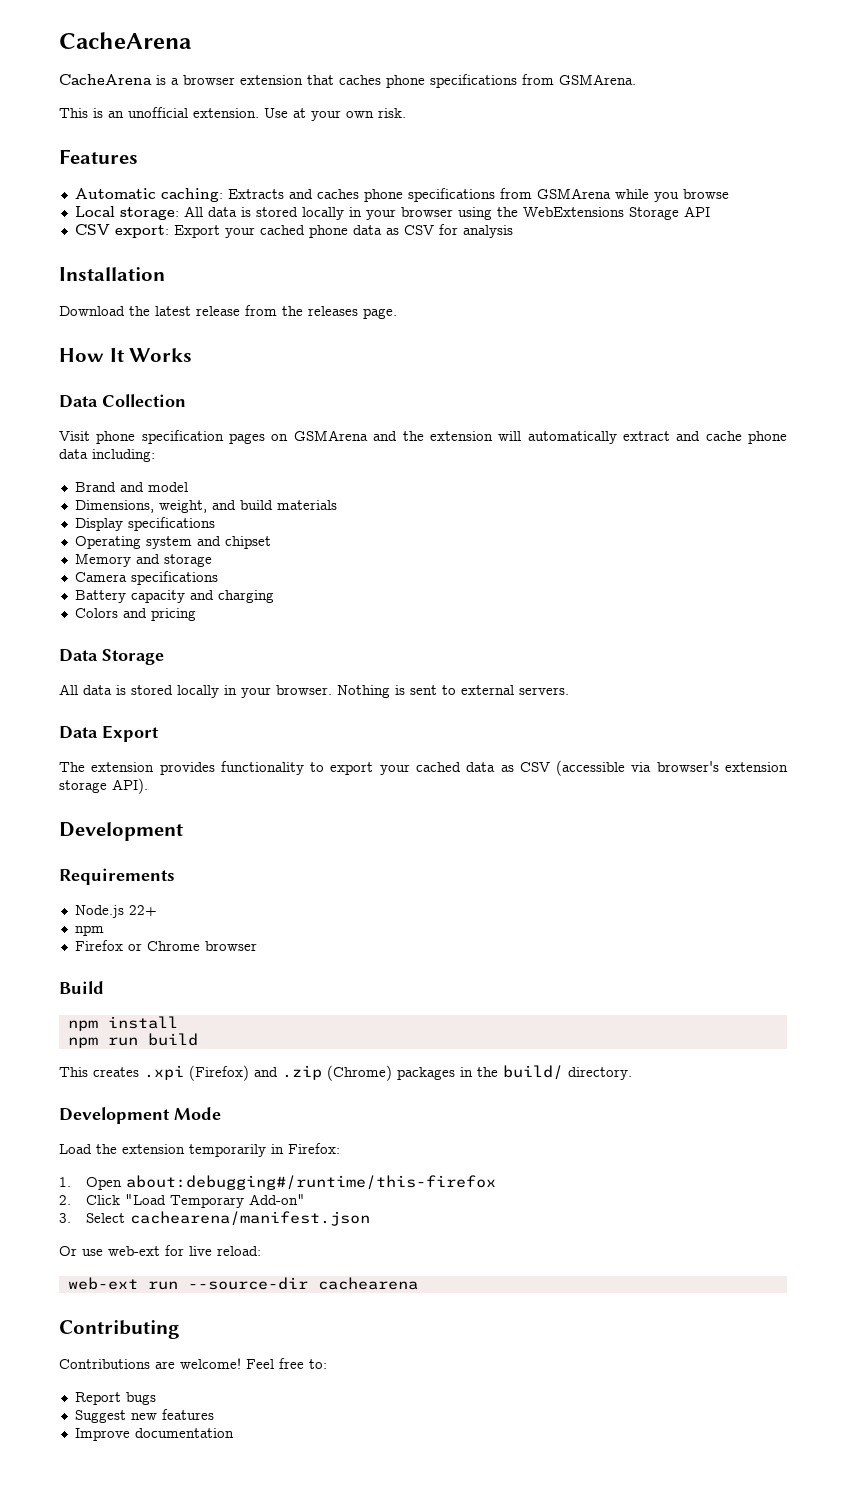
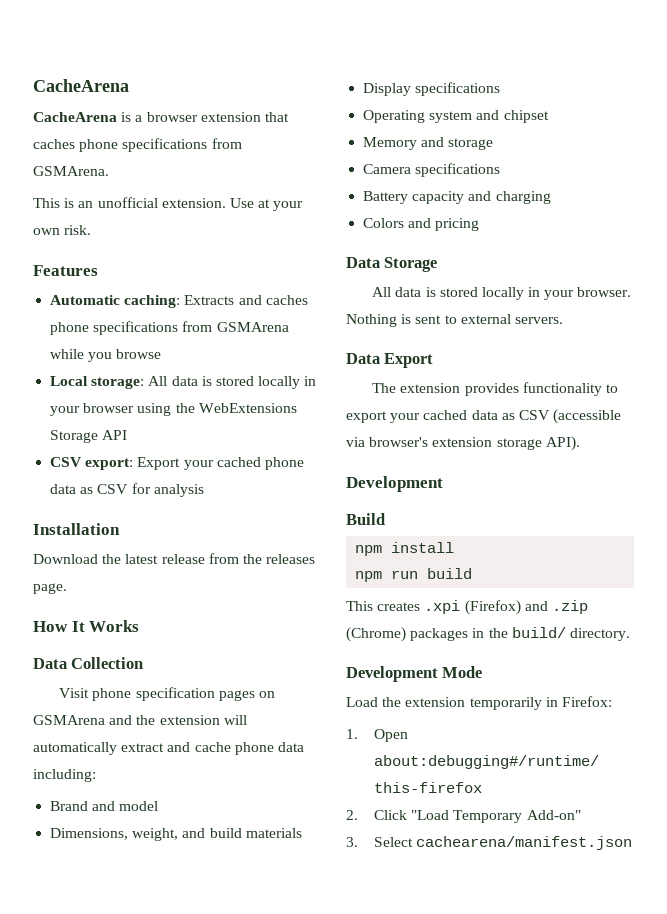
- Requirements
- Node.js 22+
- npm
- Firefox or Chrome browser
- Or use web-ext for live reload:
- web-ext run --source-dir cachearena
- Contributing
- Contributions are welcome! Feel free to:
- Report bugs
- Suggest new features
- Improve documentation

